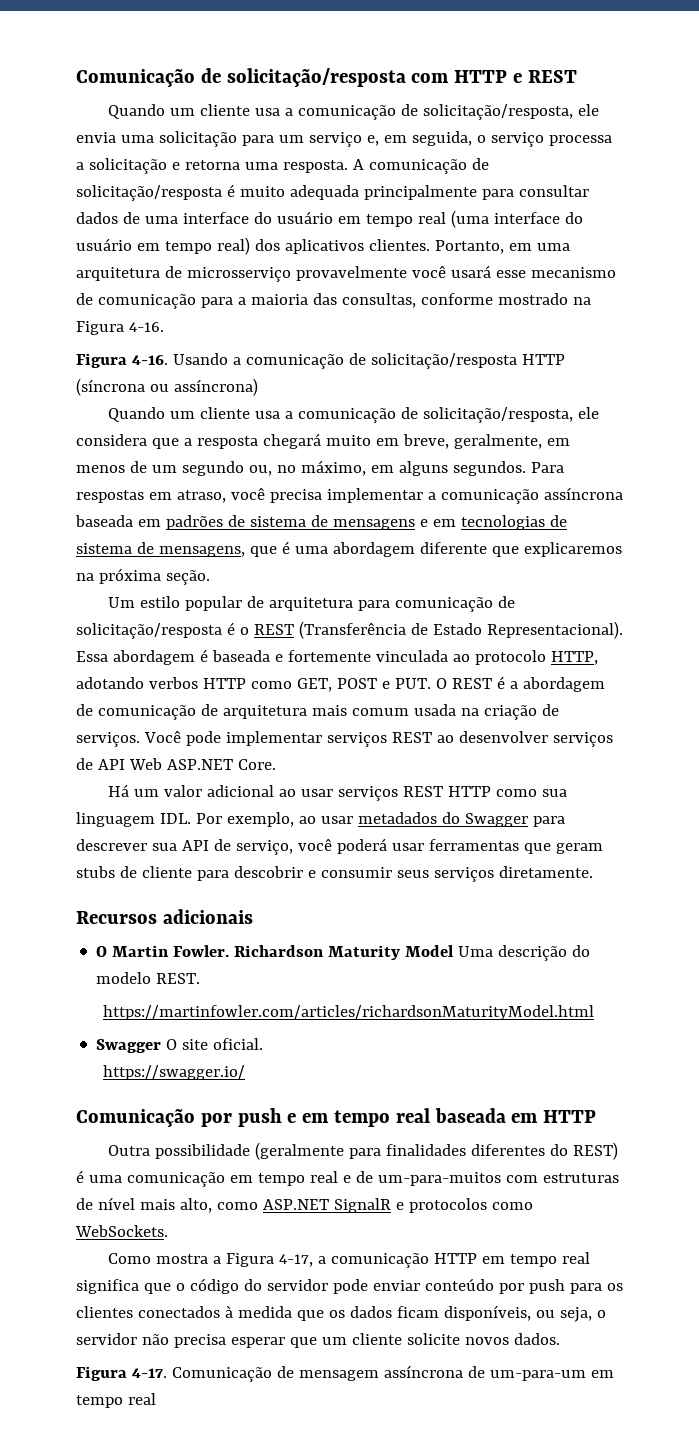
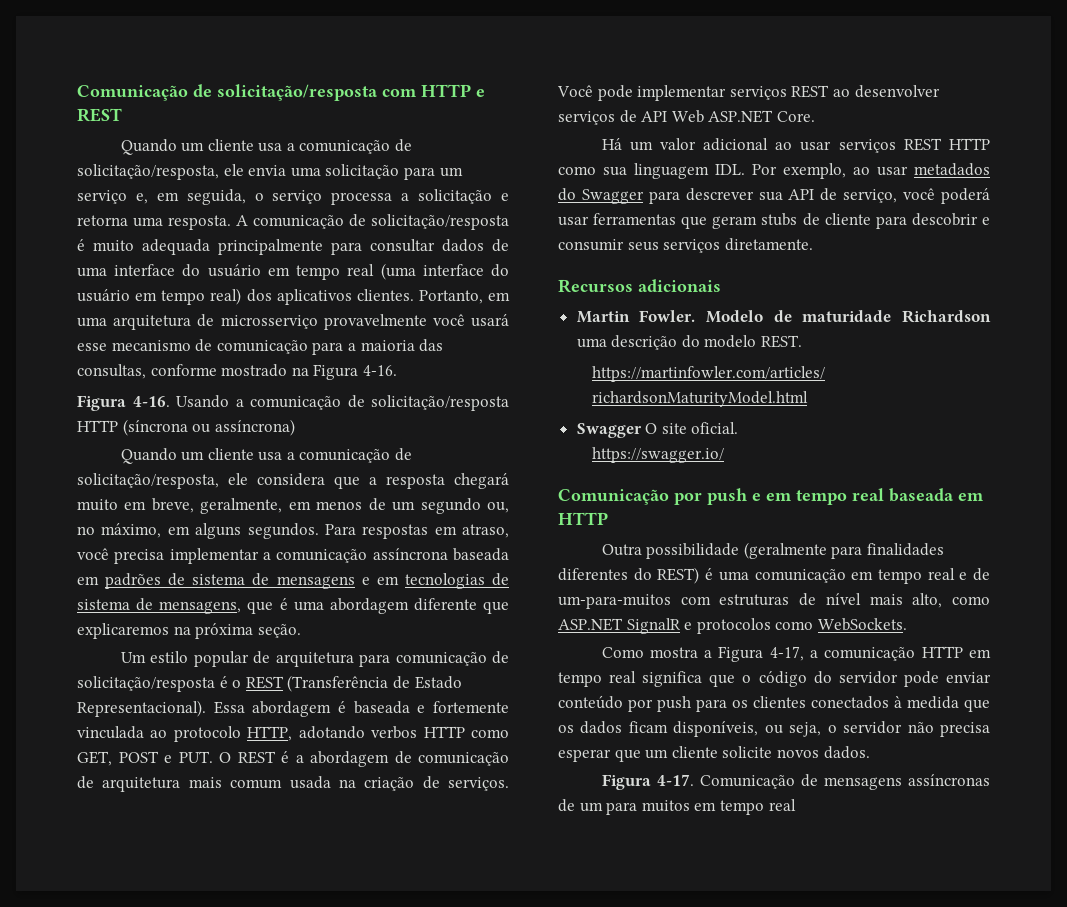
- O Martin Fowler.
+ Martin Fowler.
- Richardson Maturity Model Uma descrição do modelo REST.
+ Modelo de maturidade Richardson uma descrição do modelo REST.
- Comunicação de mensagem assíncrona de um-para-um em tempo real
+ Comunicação de mensagens assíncronas de um para muitos em tempo real

